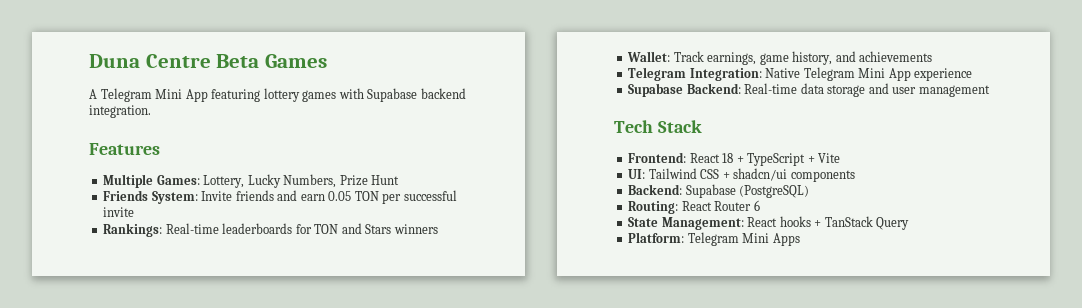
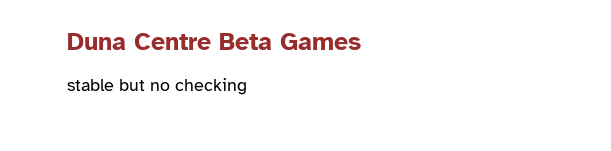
- A Telegram Mini App featuring lottery games with Supabase backend integration.
- Features
- Multiple Games: Lottery, Lucky Numbers, Prize Hunt
- Friends System: Invite friends and earn 0.05 TON per successful invite
- Rankings: Real-time leaderboards for TON and Stars winners
- Wallet: Track earnings, game history, and achievements
- Telegram Integration: Native Telegram Mini App experience
- Supabase Backend: Real-time data storage and user management
- Tech Stack
- Frontend: React 18 + TypeScript + Vite
- UI: Tailwind CSS + shadcn/ui components
- Backend: Supabase (PostgreSQL)
- Routing: React Router 6
- State Management: React hooks + TanStack Query
- Platform: Telegram Mini Apps
+ stable but no checking

